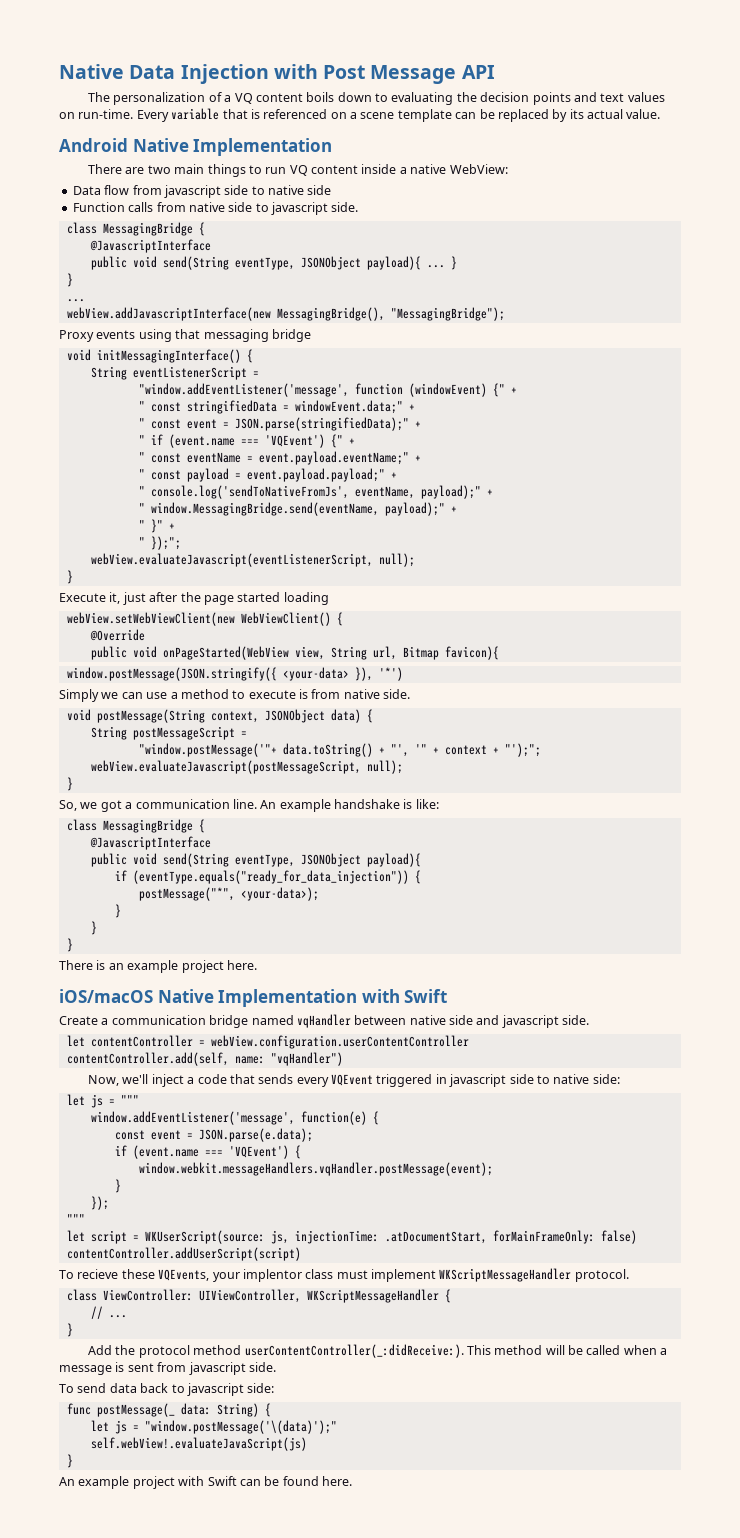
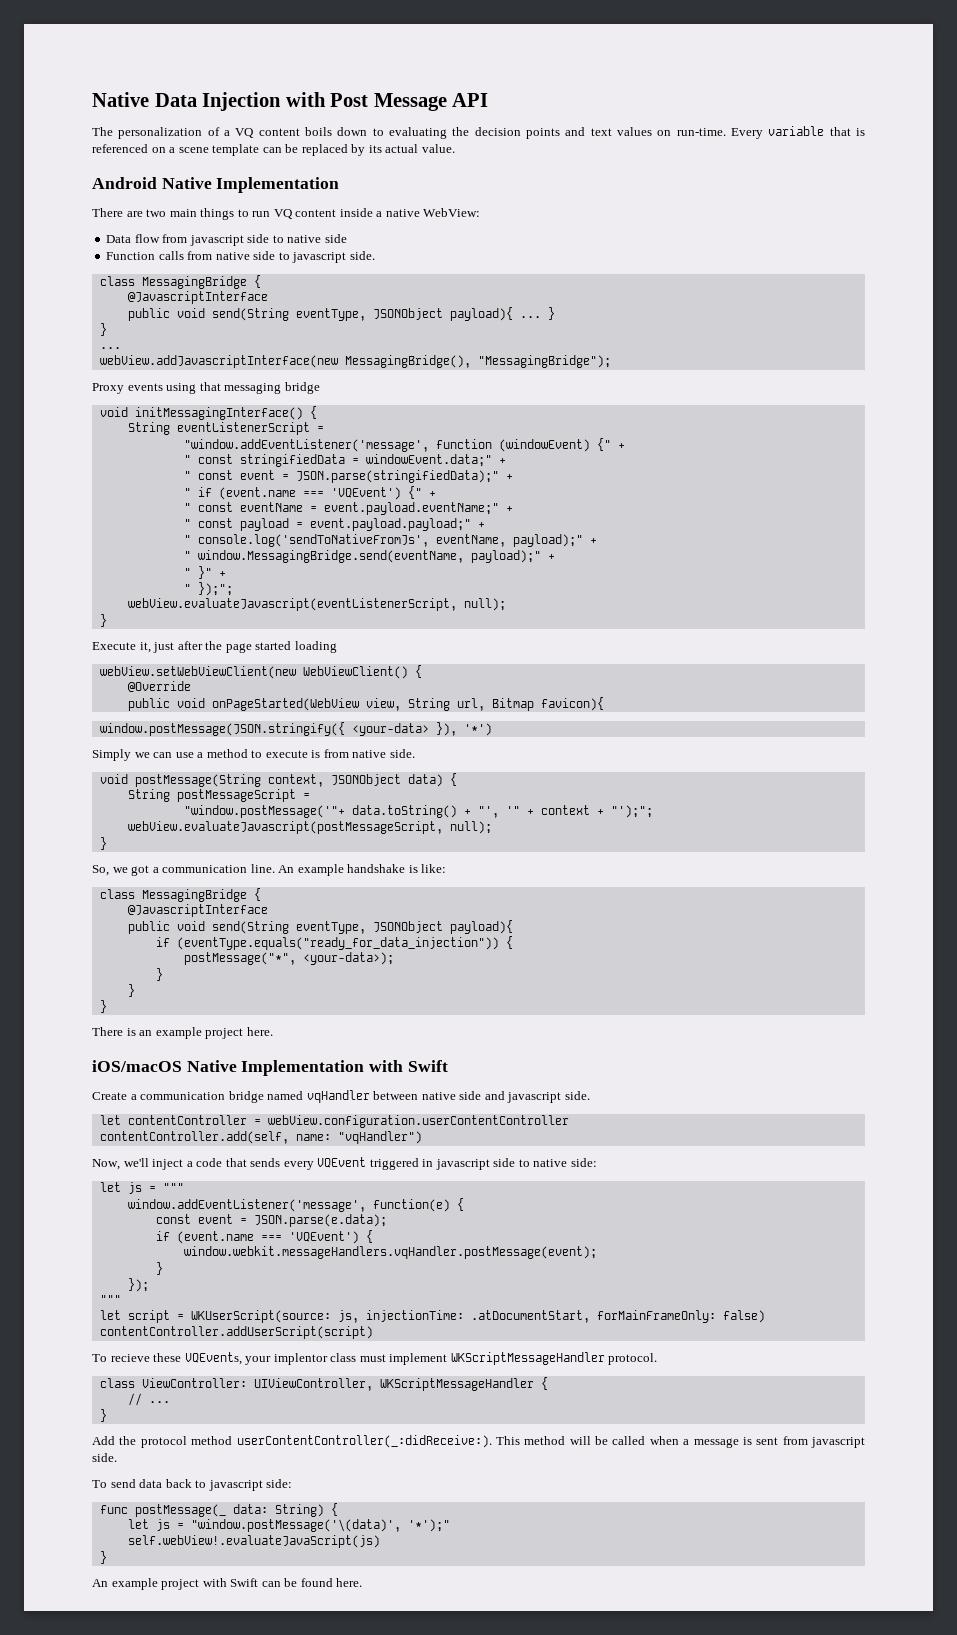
- let js = "window.postMessage('\(data)');"
+ let js = "window.postMessage('\(data)', '*');"

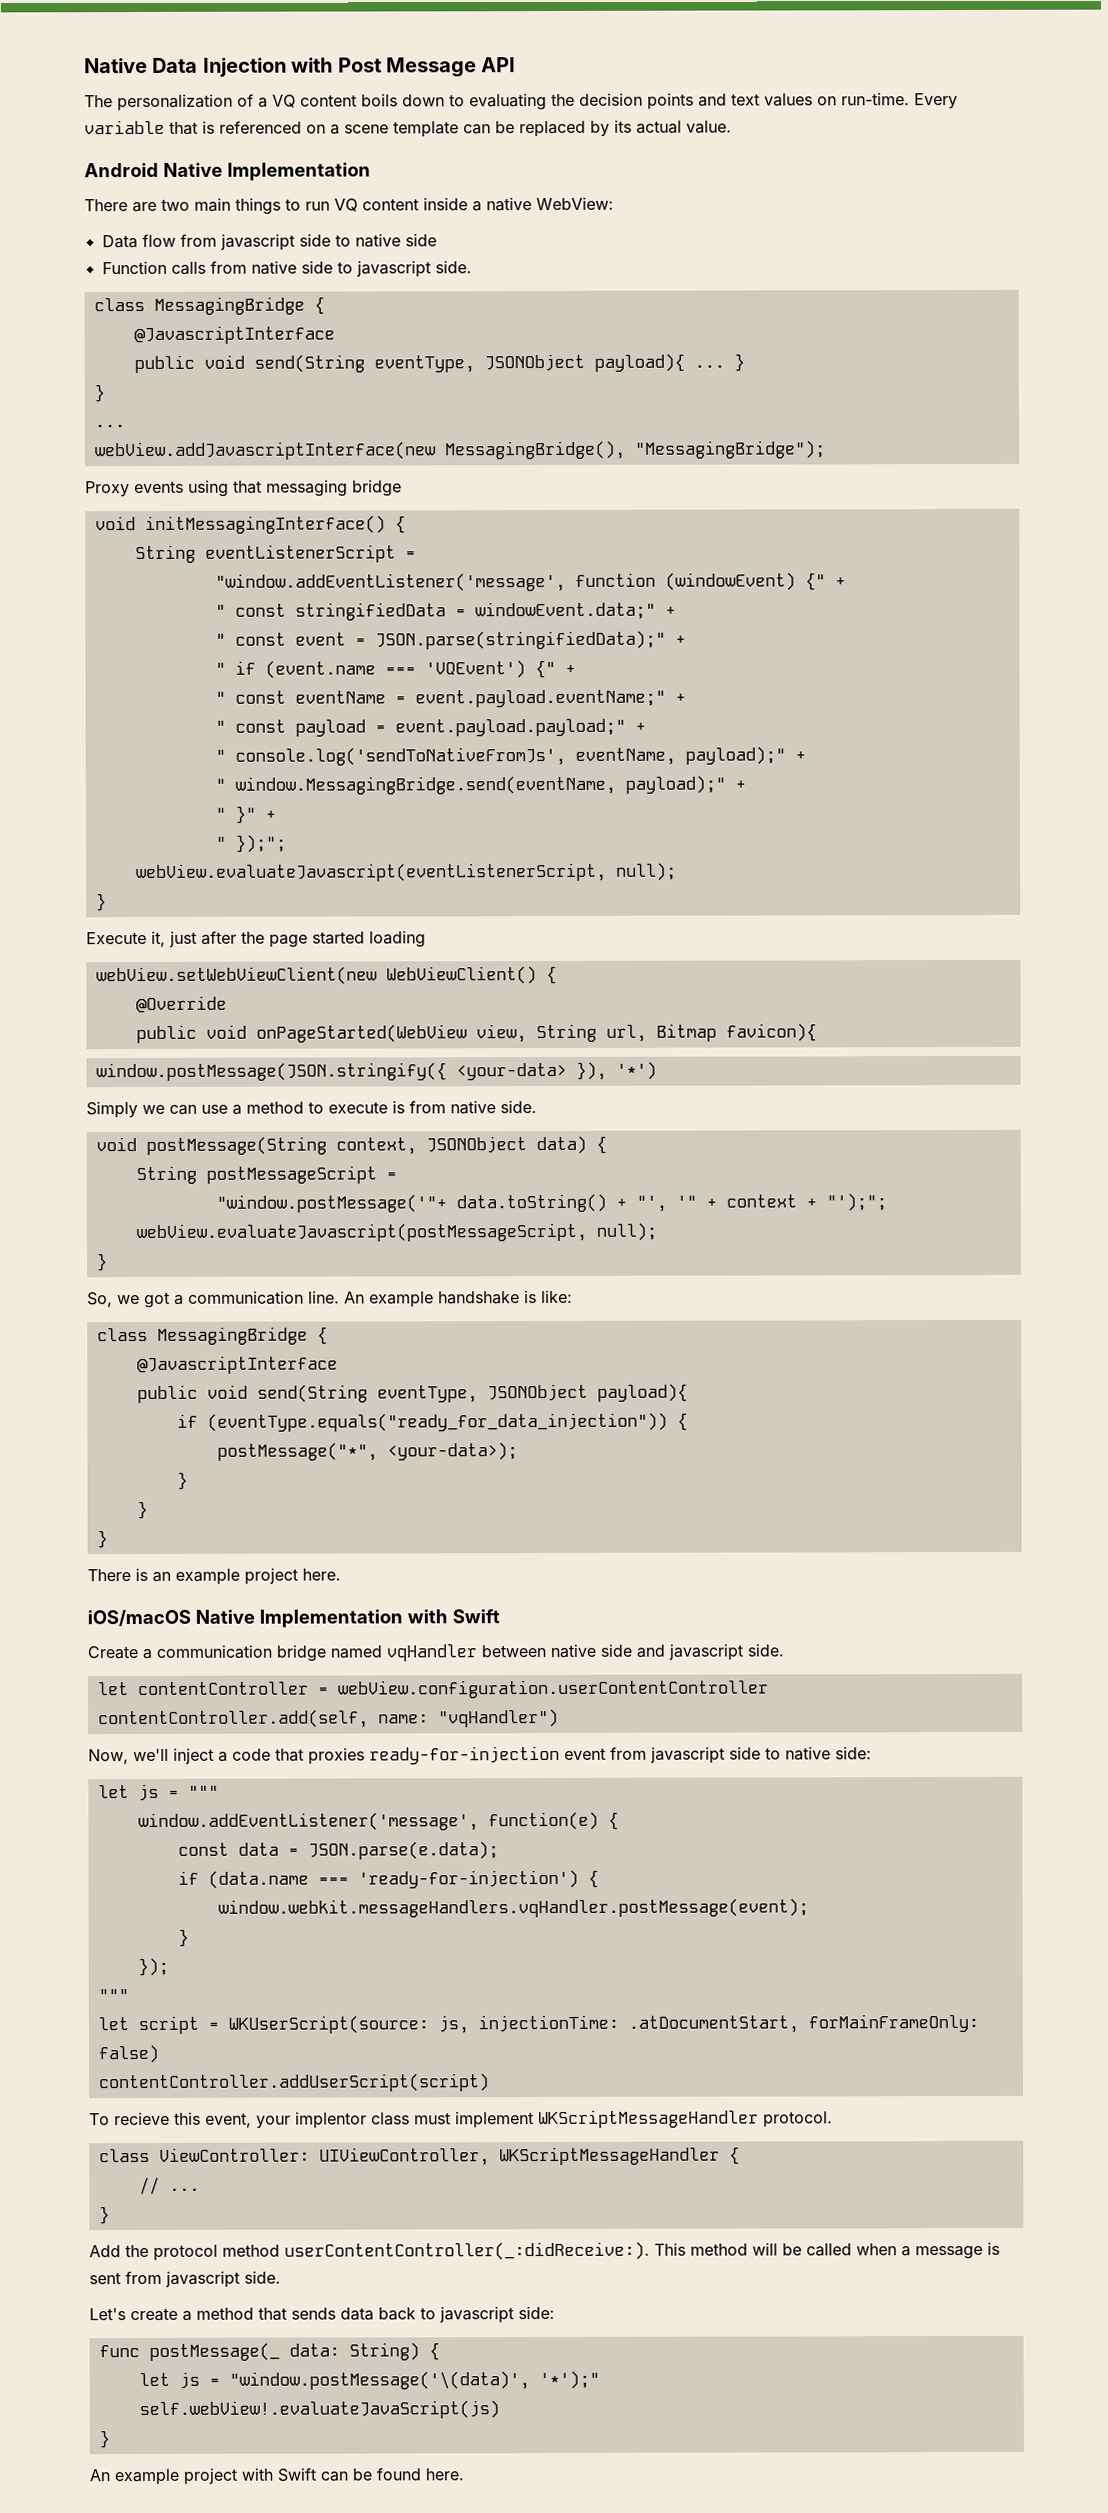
- Now, we'll inject a code that sends every VQEvent triggered in javascript side to native side:
+ Now, we'll inject a code that proxies ready-for-injection event from javascript side to native side:
- const event = JSON.parse(e.data);
+ const data = JSON.parse(e.data);
- if (event.name === 'VQEvent') {
+ if (data.name === 'ready-for-injection') {
- To recieve these VQEvents, your implentor class must implement WKScriptMessageHandler protocol.
+ To recieve this event, your implentor class must implement WKScriptMessageHandler protocol.
- To send data back to javascript side:
+ Let's create a method that sends data back to javascript side:

